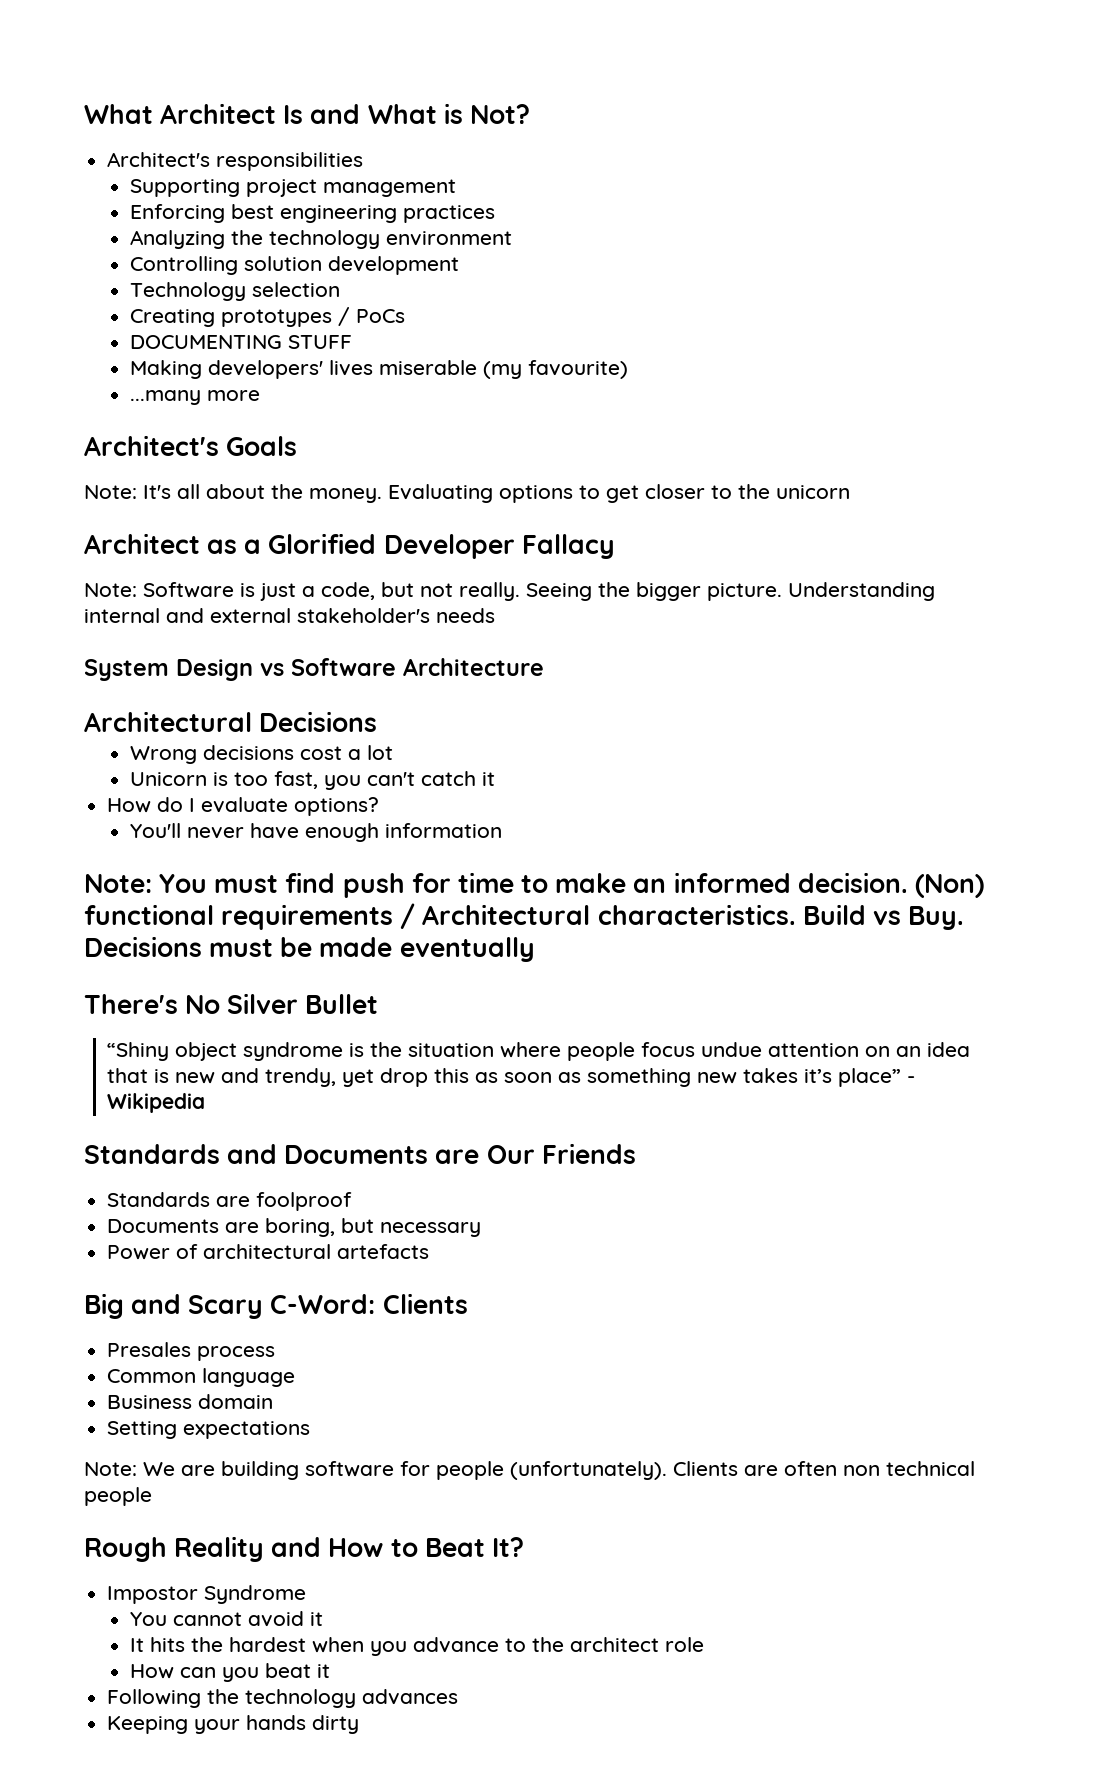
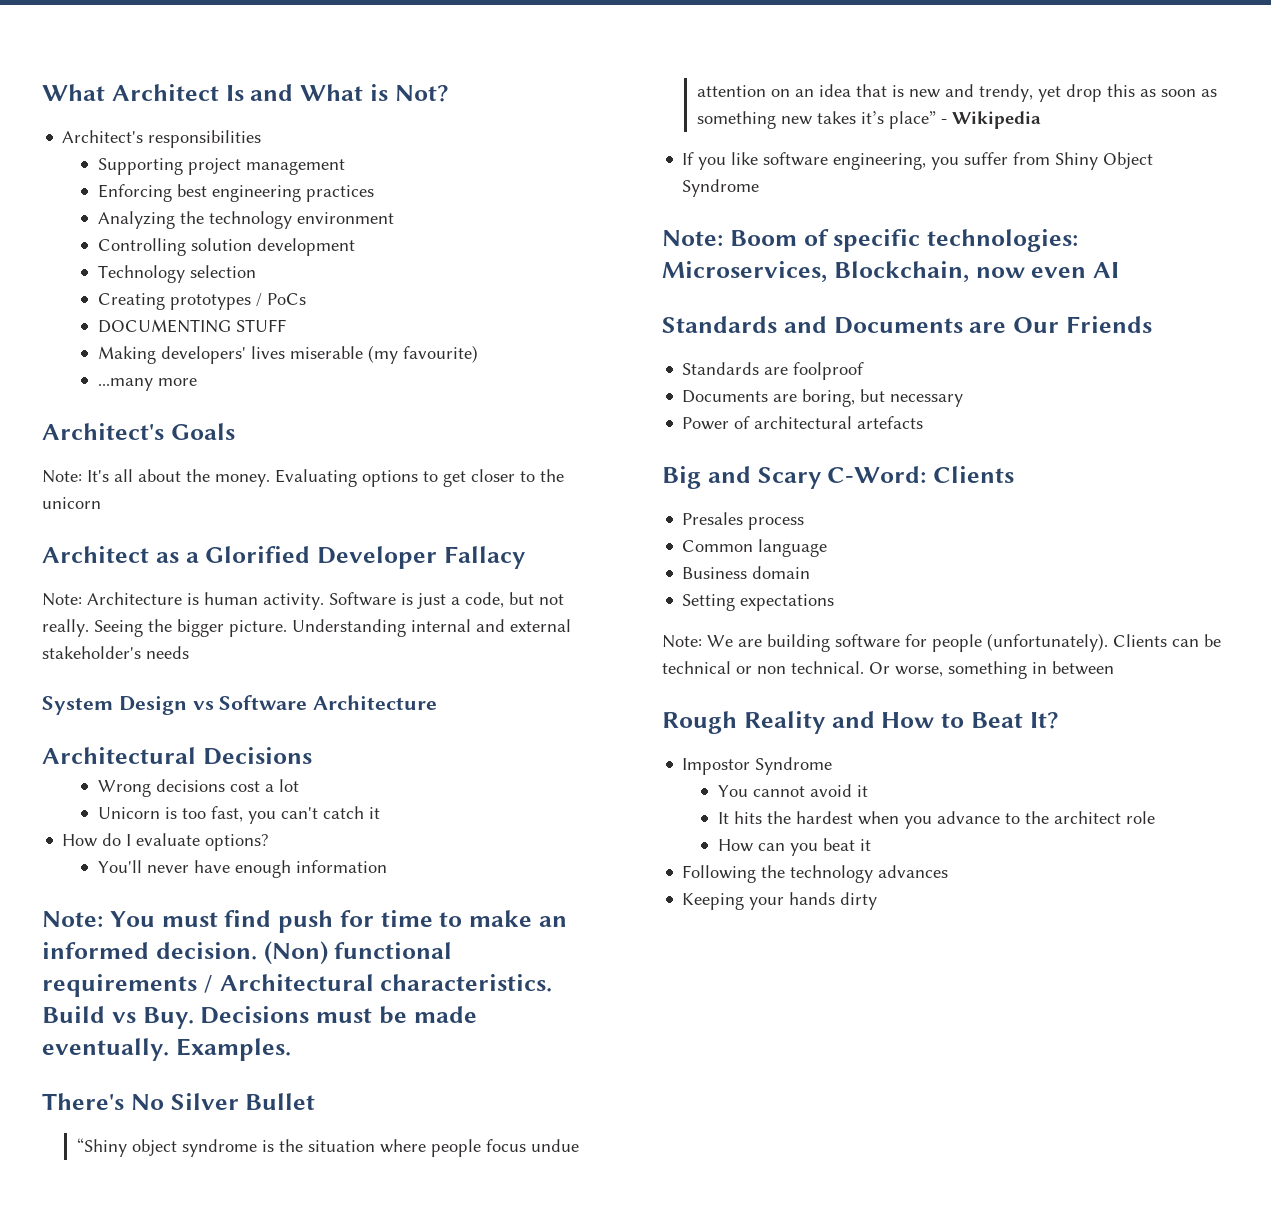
- Note: Software is just a code, but not really.
+ Note: Architecture is human activity. Software is just a code, but not really.
- Build vs Buy. Decisions must be made eventually
+ Build vs Buy. Decisions must be made eventually. Examples.
+ If you like software engineering, you suffer from Shiny Object Syndrome
+ Note: Boom of specific technologies: Microservices, Blockchain, now even AI
- Clients are often non technical people
+ Clients can be technical or non technical. Or worse, something in between

